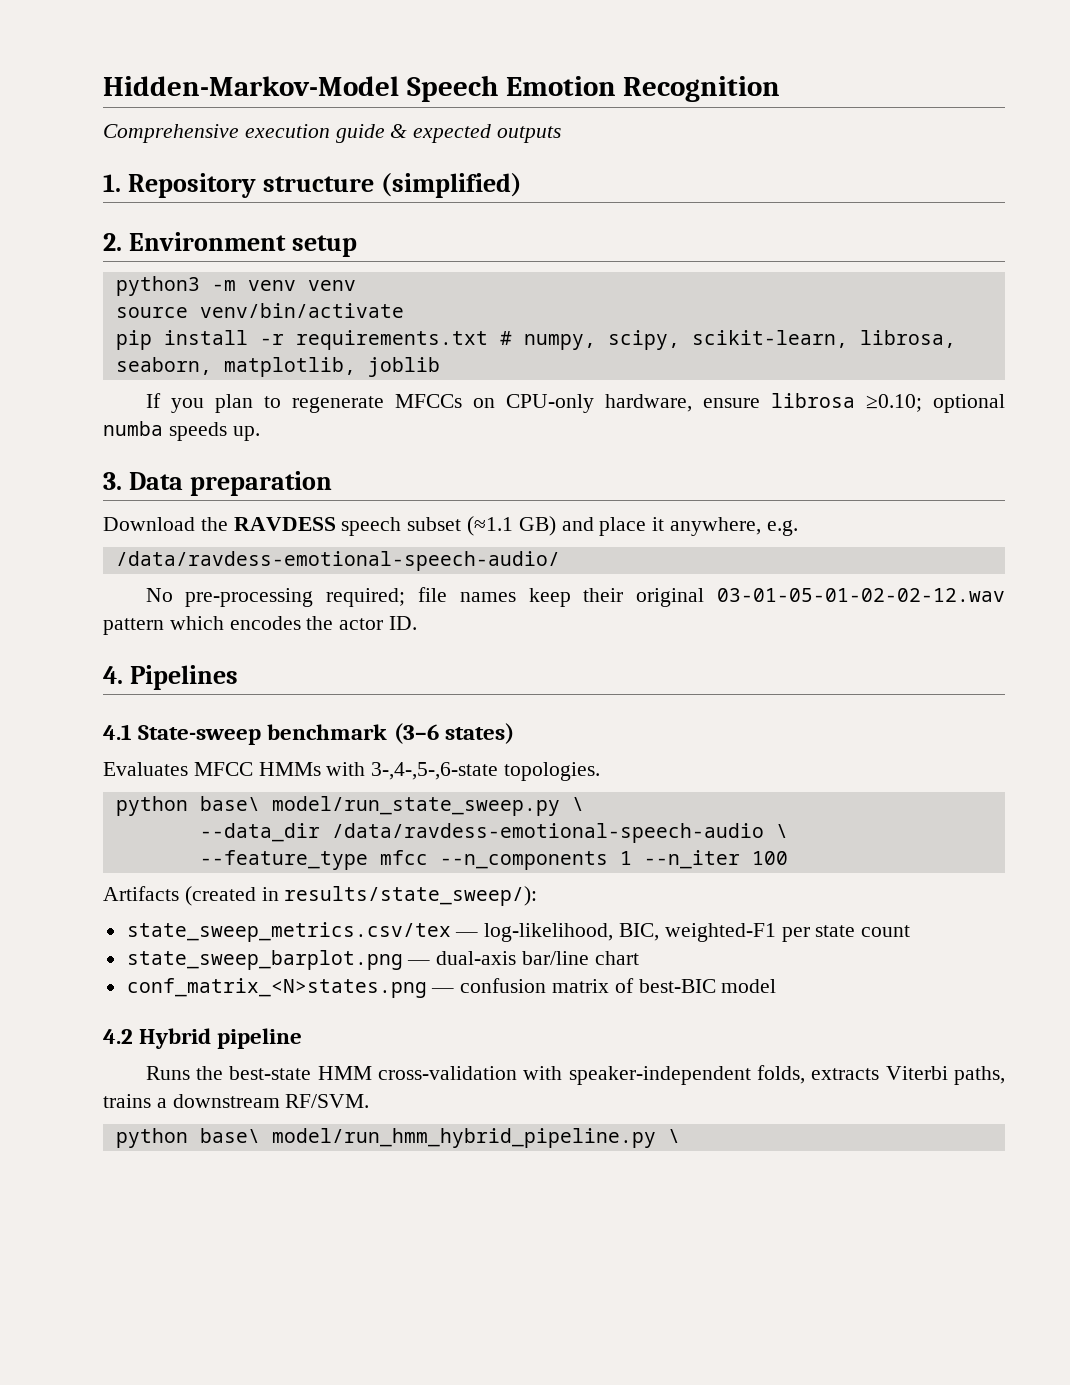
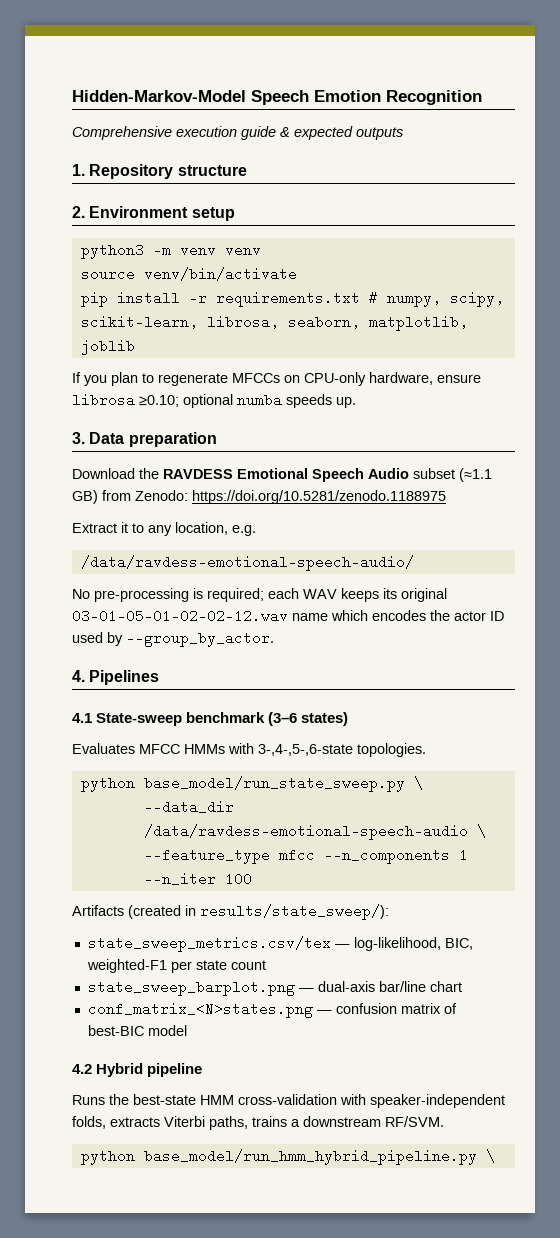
- 1. Repository structure (simplified)
+ 1. Repository structure
- Download the RAVDESS speech subset (≈1.1 GB) and place it anywhere, e.g.
+ Download the RAVDESS Emotional Speech Audio subset (≈1.1 GB) from Zenodo: https://doi.org/10.5281/zenodo.1188975
+ Extract it to any location, e.g.
  /data/ravdess-emotional-speech-audio/
- No pre-processing required; file names keep their original 03-01-05-01-02-02-12.wav pattern which encodes the actor ID.
+ No pre-processing is required; each WAV keeps its original 03-01-05-01-02-02-12.wav name which encodes the actor ID used by --group_by_actor.
- python base\ model/run_state_sweep.py \
+ python base_model/run_state_sweep.py \
- python base\ model/run_hmm_hybrid_pipeline.py \
+ python base_model/run_hmm_hybrid_pipeline.py \

